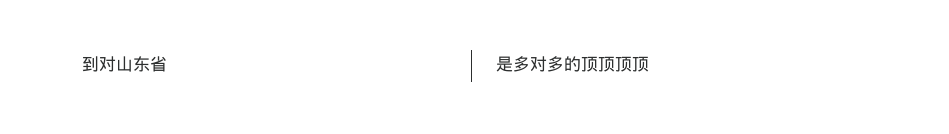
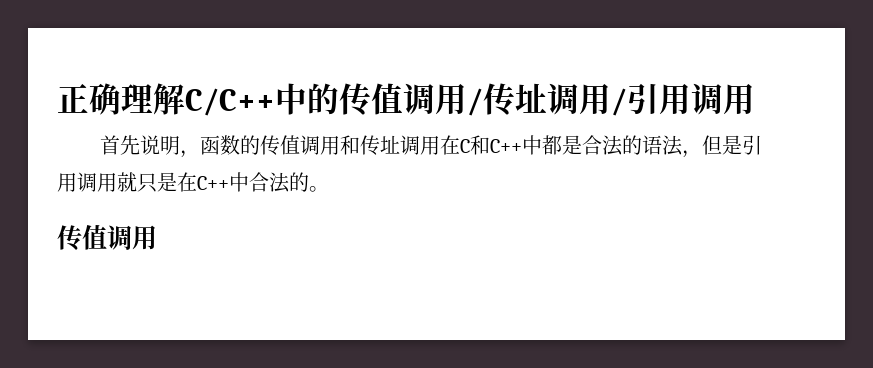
- 到对山东省
- 是多对多的顶顶顶顶
+ 正确理解C/C++中的传值调用/传址调用/引用调用
+ 首先说明，函数的传值调用和传址调用在C和C++中都是合法的语法，但是引用调用就只是在C++中合法的。
+ 传值调用

